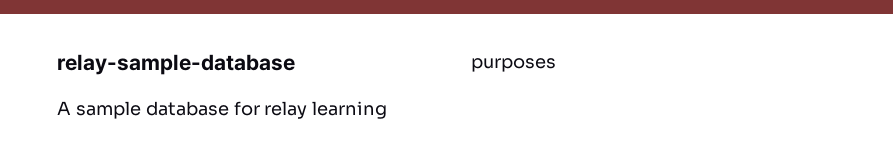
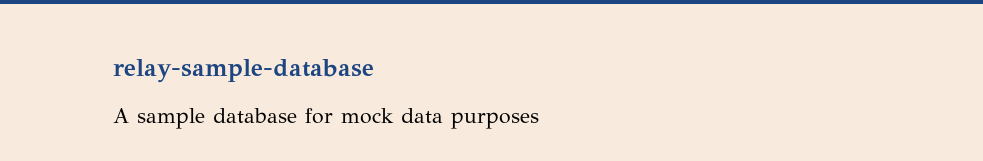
- A sample database for relay learning purposes
+ A sample database for mock data purposes

